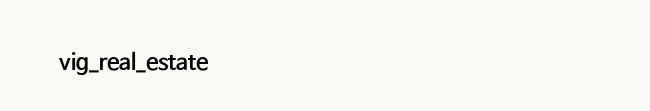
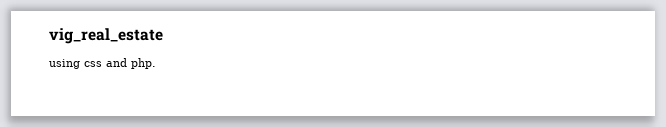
+ using css and php.

